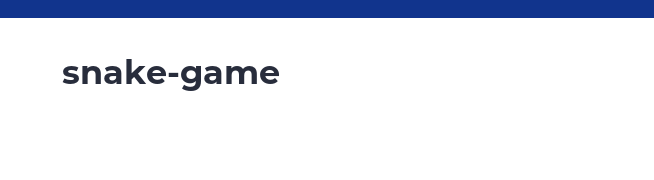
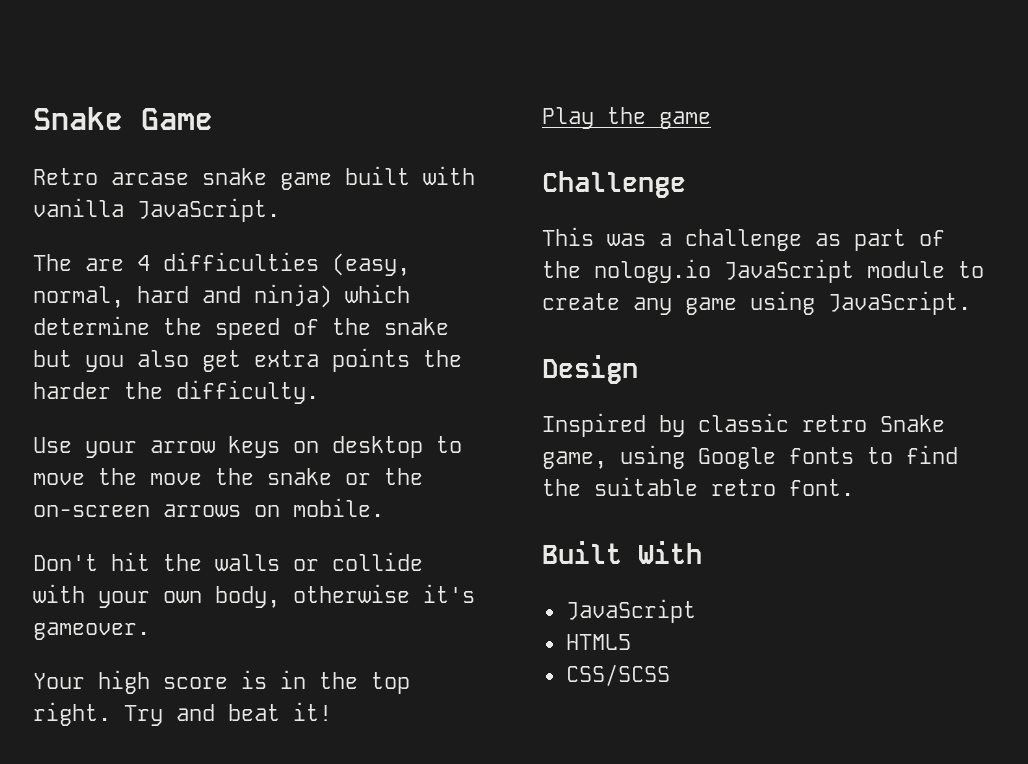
- snake-game
+ Snake Game
+ Retro arcase snake game built with vanilla JavaScript.
+ The are 4 difficulties (easy, normal, hard and ninja) which determine the speed of the snake but you also get extra points the harder the difficulty.
+ Use your arrow keys on desktop to move the move the snake or the on-screen arrows on mobile.
+ Don't hit the walls or collide with your own body, otherwise it's gameover.
+ Your high score is in the top right. Try and beat it!
+ Play the game
+ Challenge
+ This was a challenge as part of the nology.io JavaScript module to create any game using JavaScript.
+ Design
+ Inspired by classic retro Snake game, using Google fonts to find the suitable retro font.
+ Built With
+ JavaScript
+ HTML5
+ CSS/SCSS

